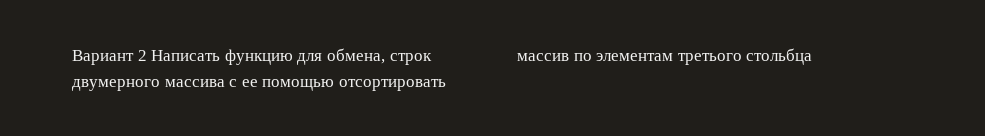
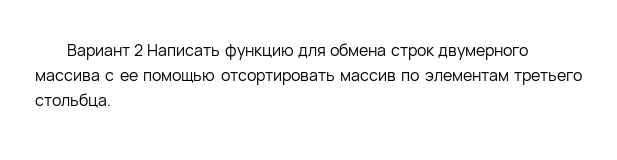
- Вариант 2 Написать функцию для обмена, строк двумерного массива с ее помощью отсортировать массив по элементам третього стольбца
+ Вариант 2 Написать функцию для обмена строк двумерного массива с ее помощью отсортировать массив по элементам третьего стольбца.

